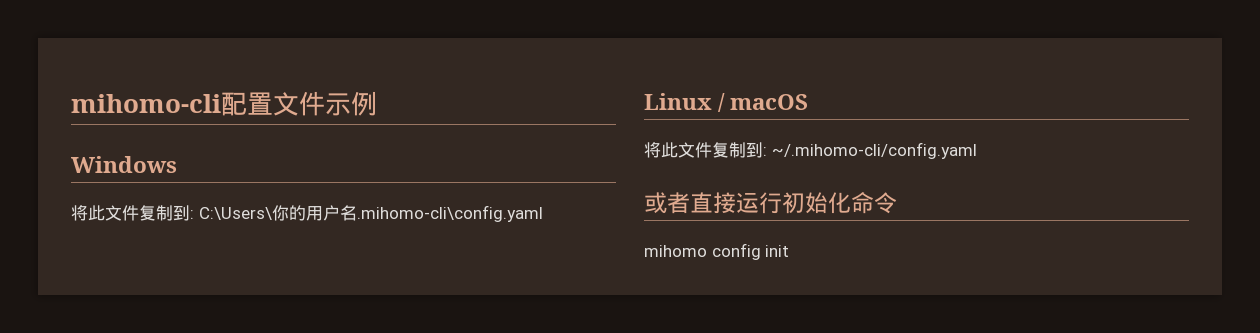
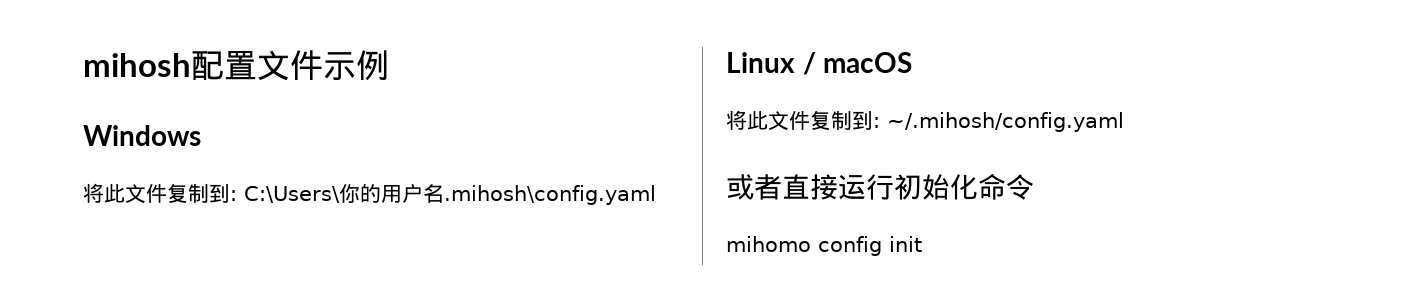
- mihomo-cli配置文件示例
+ mihosh配置文件示例
- 将此文件复制到: C:\Users\你的用户名.mihomo-cli\config.yaml
+ 将此文件复制到: C:\Users\你的用户名.mihosh\config.yaml
- 将此文件复制到: ~/.mihomo-cli/config.yaml
+ 将此文件复制到: ~/.mihosh/config.yaml

